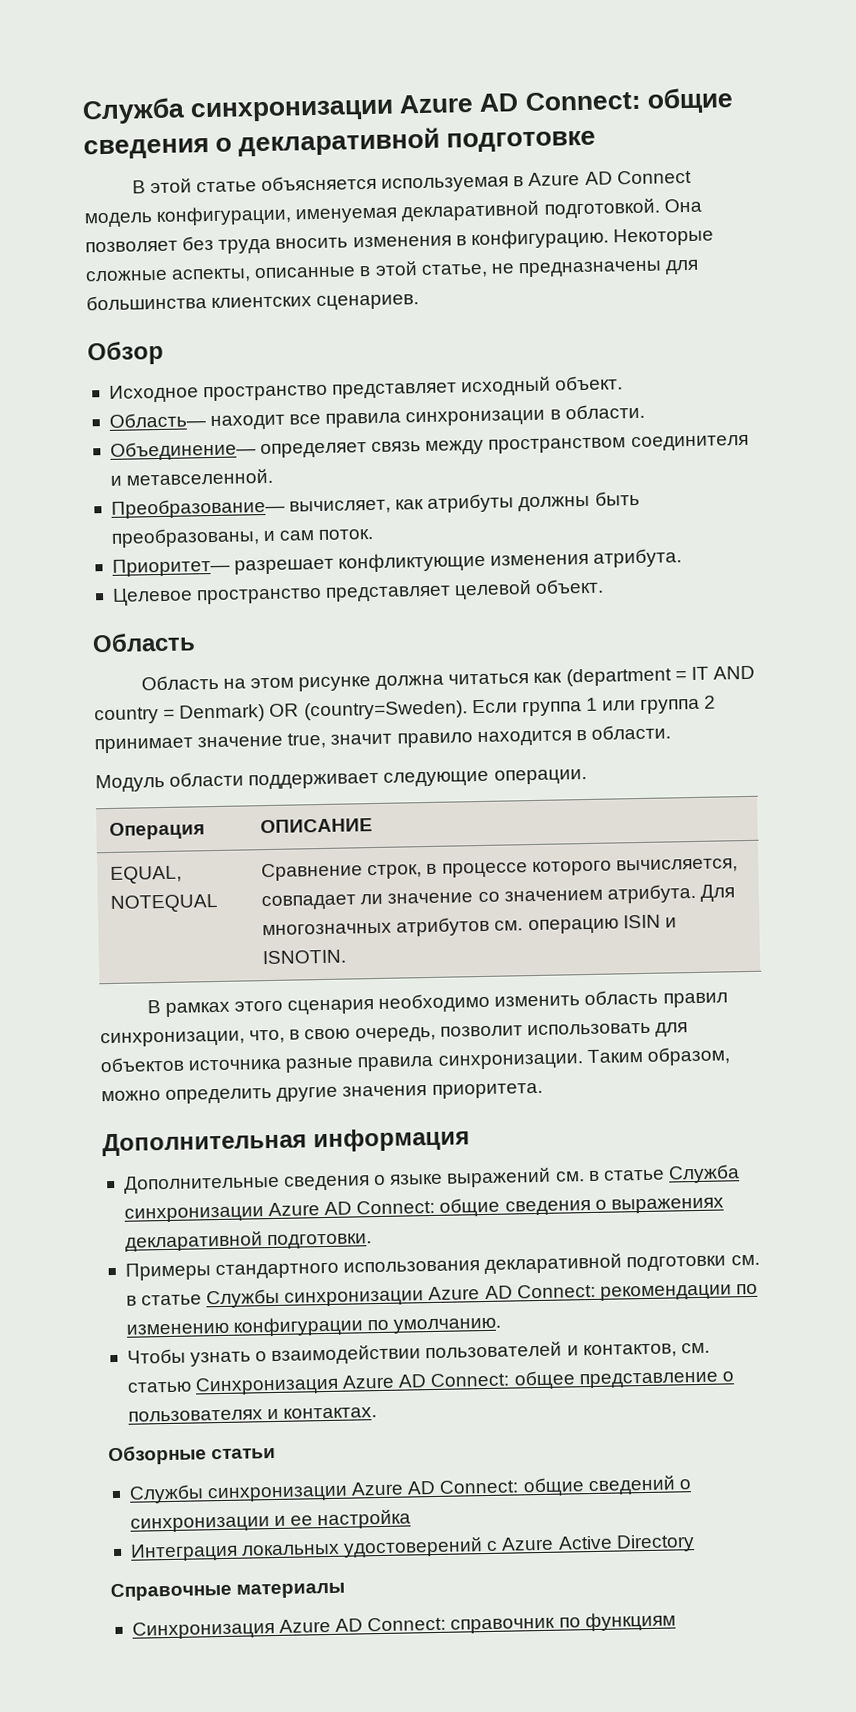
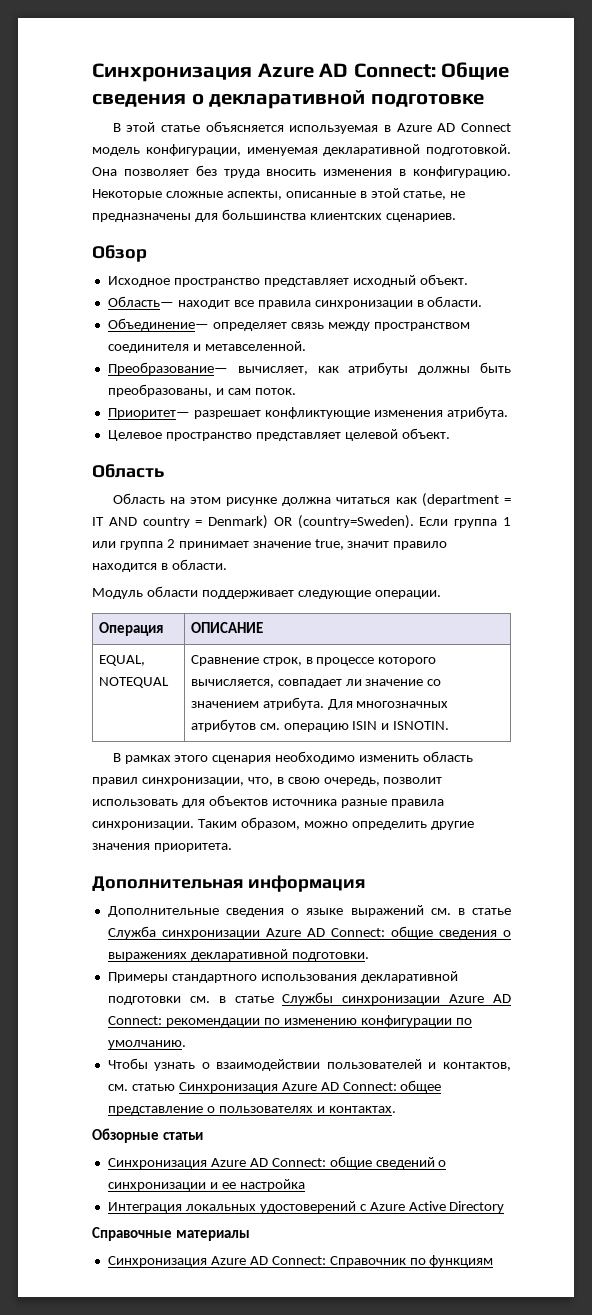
- Служба синхронизации Azure AD Connect: общие сведения о декларативной подготовке
+ Синхронизация Azure AD Connect: Общие сведения о декларативной подготовке
- Службы синхронизации Azure AD Connect: общие сведений о синхронизации и ее настройка
+ Синхронизация Azure AD Connect: общие сведений о синхронизации и ее настройка
- Синхронизация Azure AD Connect: справочник по функциям
+ Синхронизация Azure AD Connect: Справочник по функциям

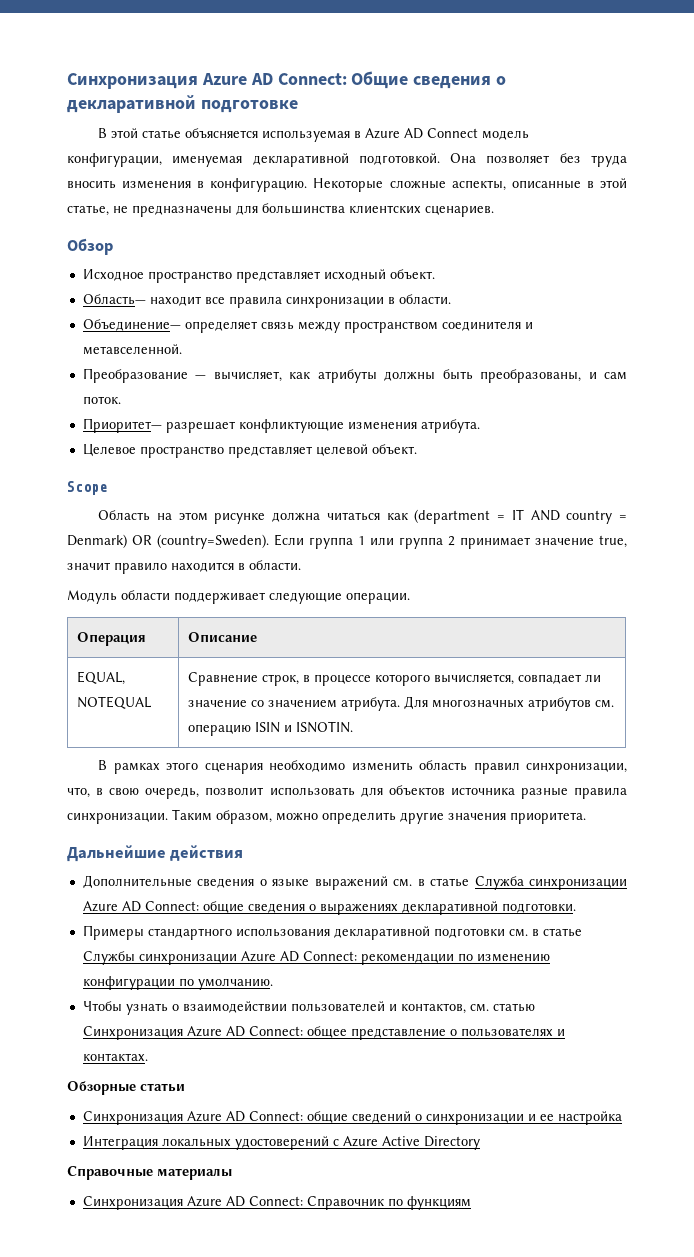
- Преобразование— вычисляет, как атрибуты должны быть преобразованы, и сам поток.
+ Преобразование — вычисляет, как атрибуты должны быть преобразованы, и сам поток.
  Целевое пространство представляет целевой объект.
- Область
+ Scope
- Операция | ОПИСАНИЕ
+ Операция | Описание
- Дополнительная информация
+ Дальнейшие действия

